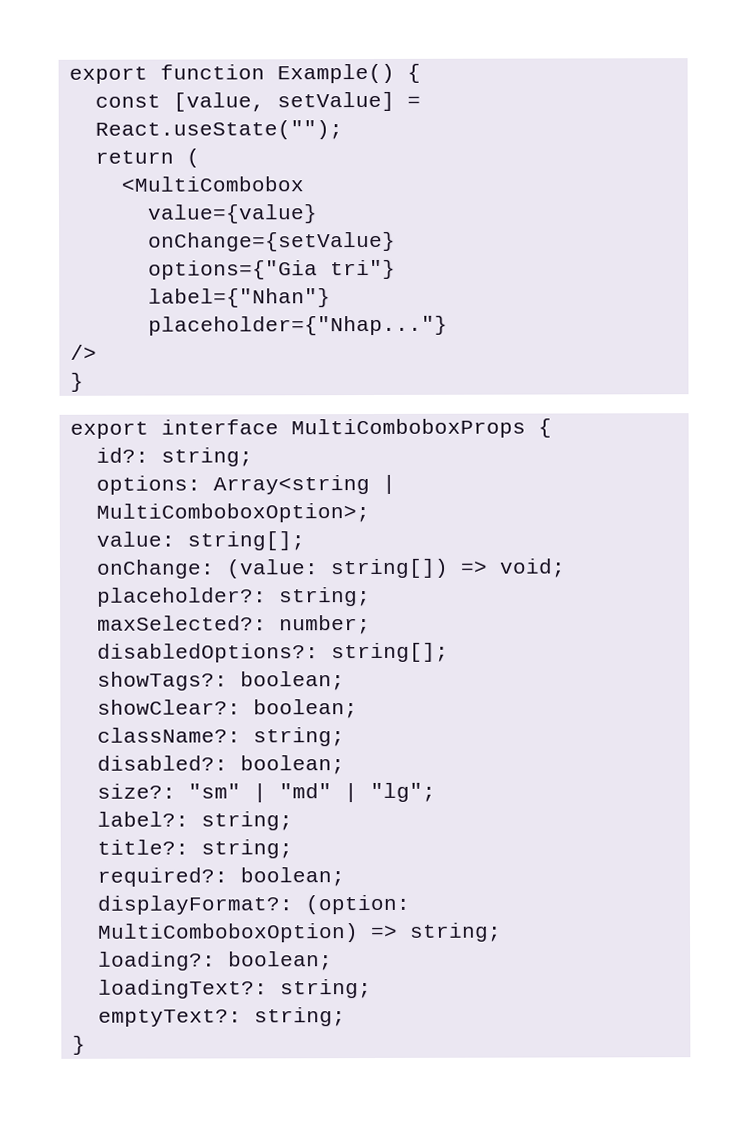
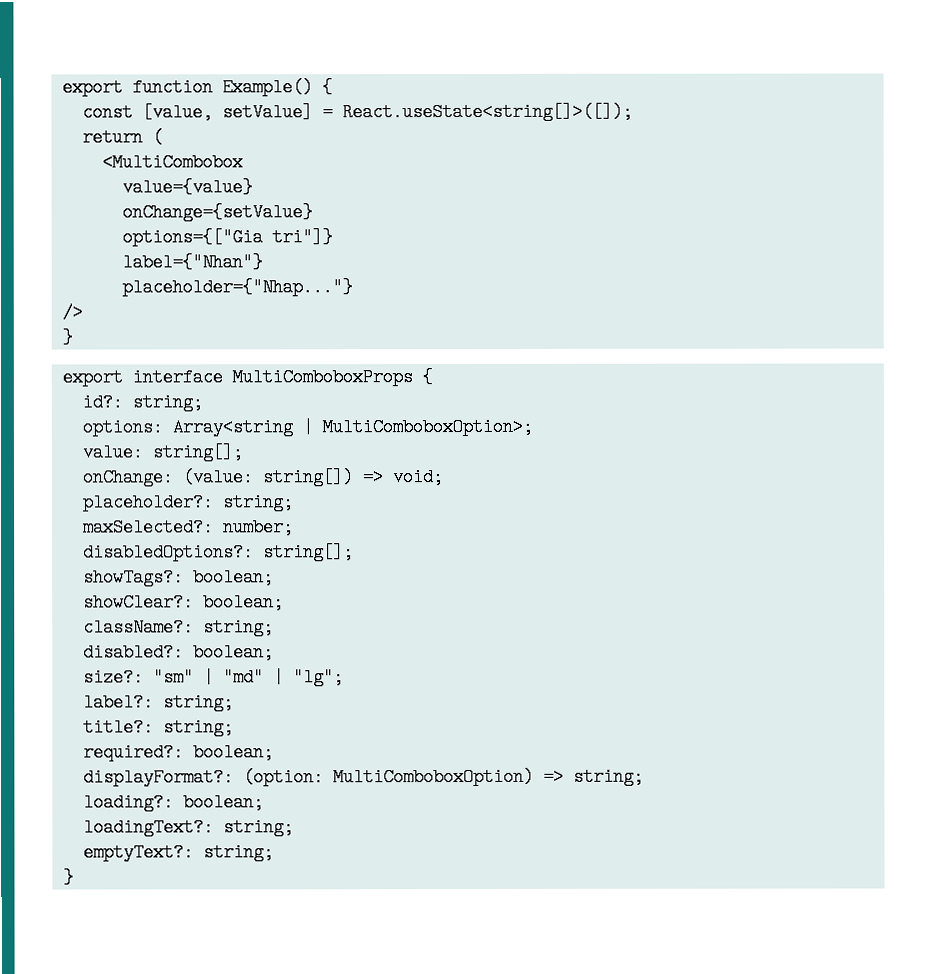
- const [value, setValue] = React.useState("");
+ const [value, setValue] = React.useState<string[]>([]);
- options={"Gia tri"}
+ options={["Gia tri"]}

